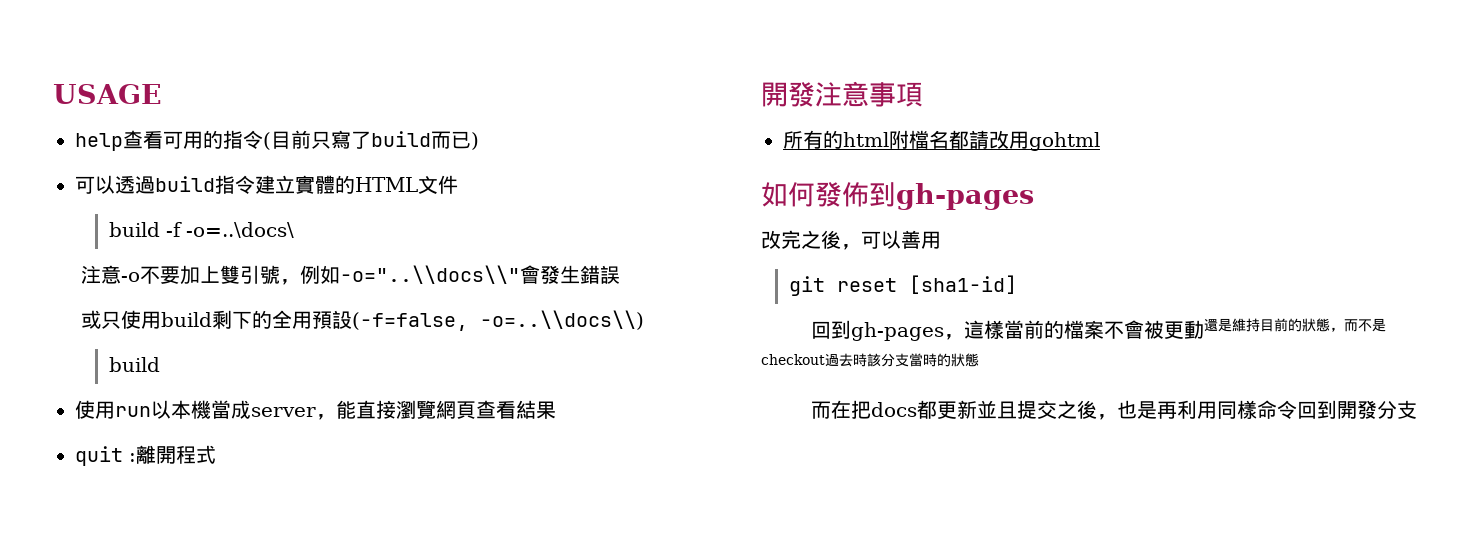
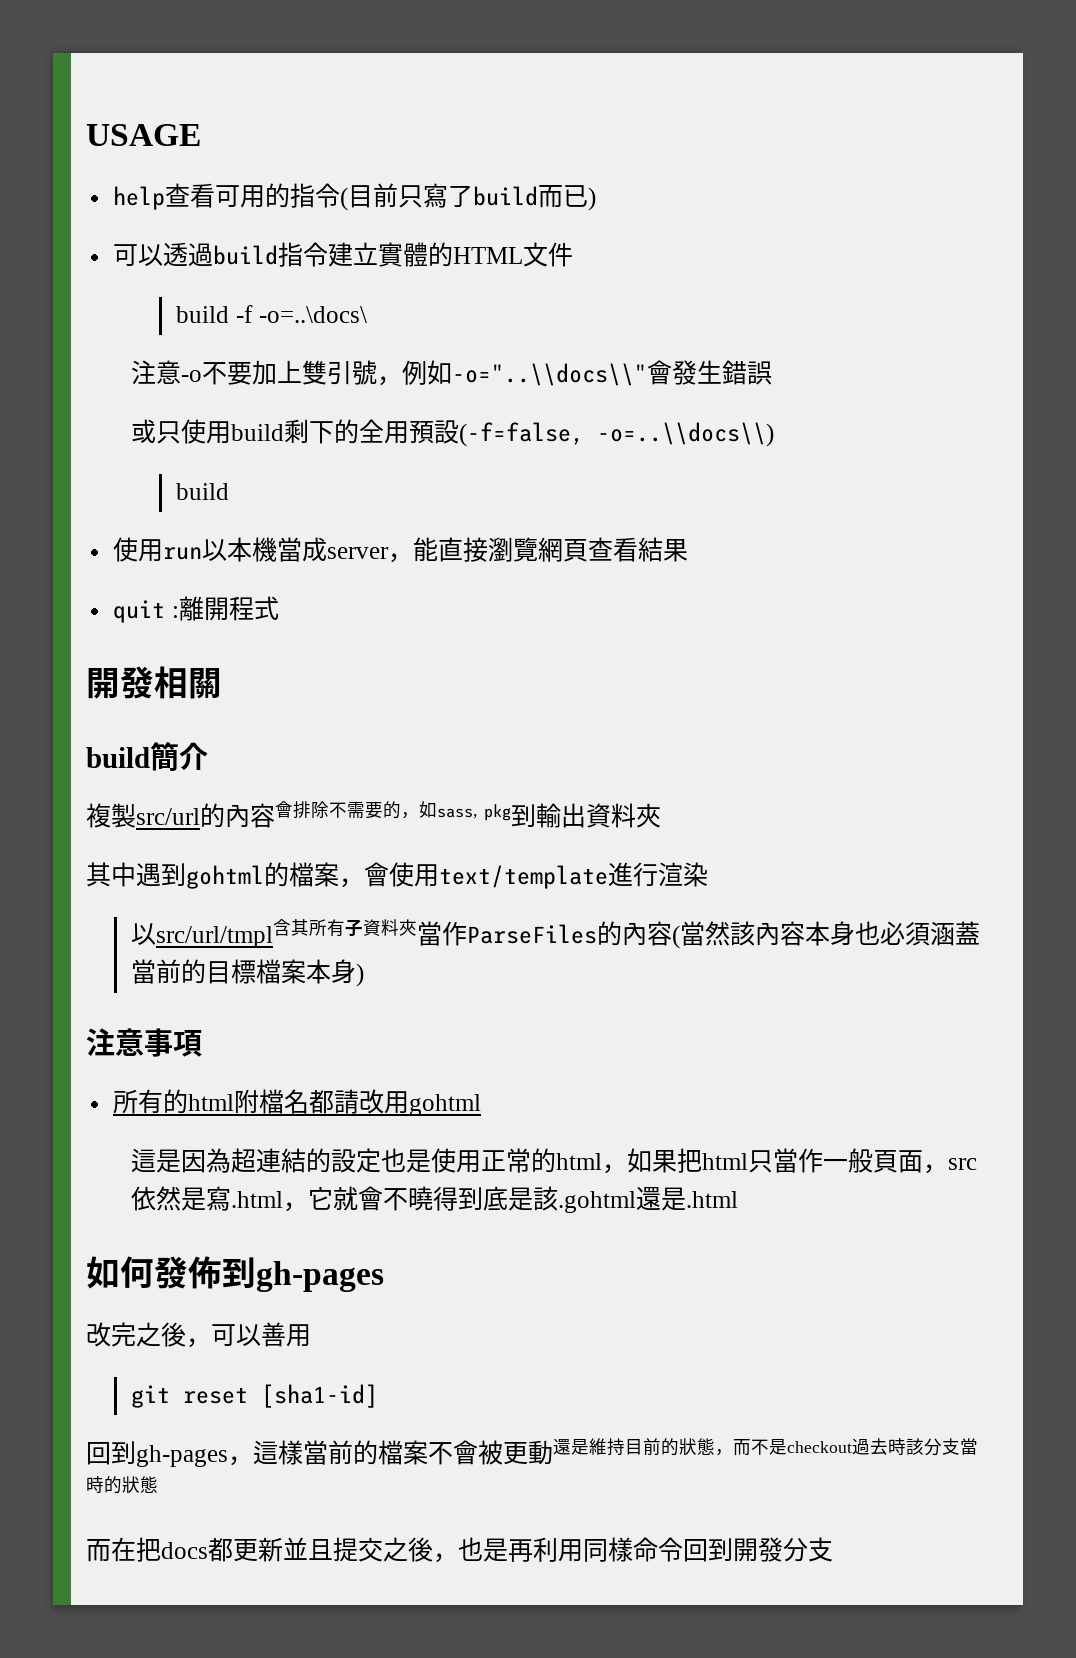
- 開發注意事項
+ 開發相關
+ build簡介
+ 複製src/url的內容會排除不需要的，如sass, pkg到輸出資料夾
+ 其中遇到gohtml的檔案，會使用text/template進行渲染
+ 以src/url/tmpl含其所有子資料夾當作ParseFiles的內容(當然該內容本身也必須涵蓋當前的目標檔案本身)
+ 注意事項
+ 這是因為超連結的設定也是使用正常的html，如果把html只當作一般頁面，src依然是寫.html，它就會不曉得到底是該.gohtml還是.html

